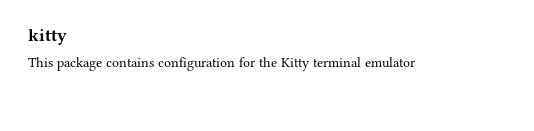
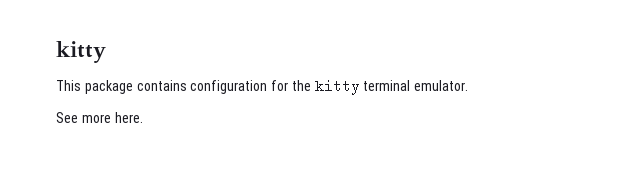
- This package contains configuration for the Kitty terminal emulator
+ This package contains configuration for the kitty terminal emulator.
+ See more here.

